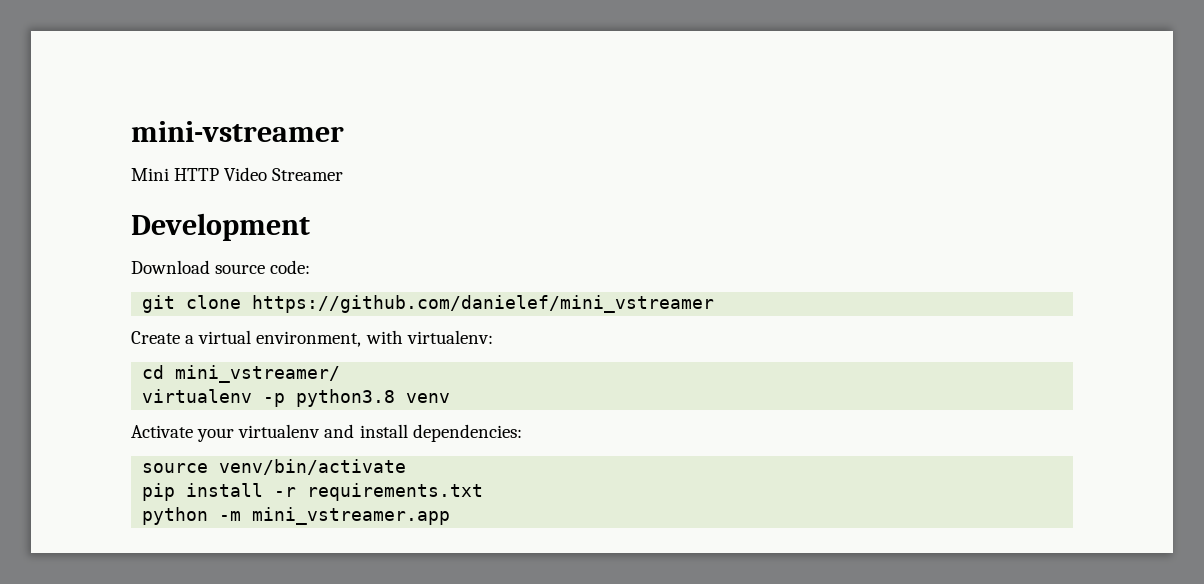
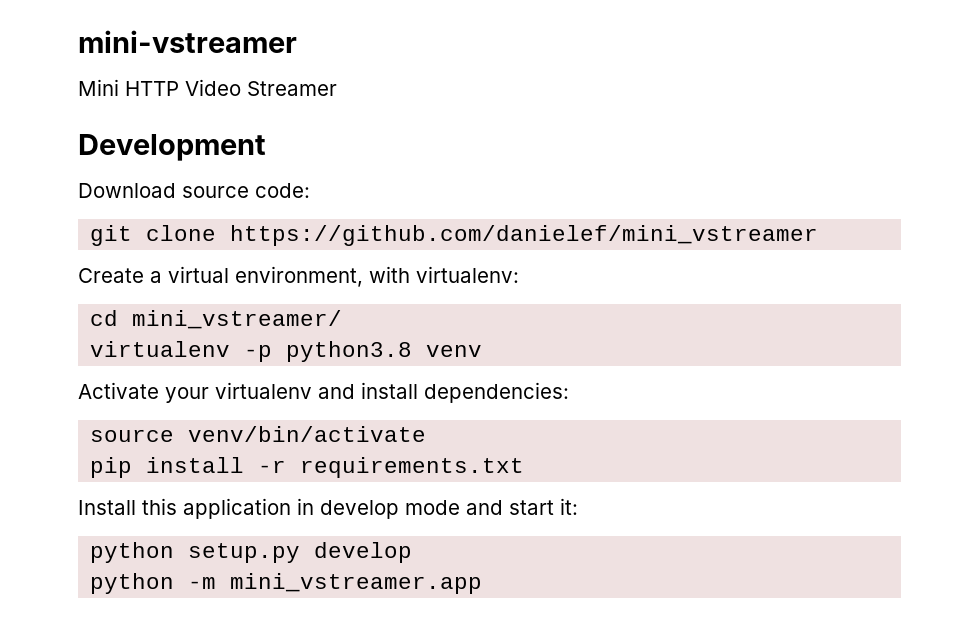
+ Install this application in develop mode and start it:
+ python setup.py develop

